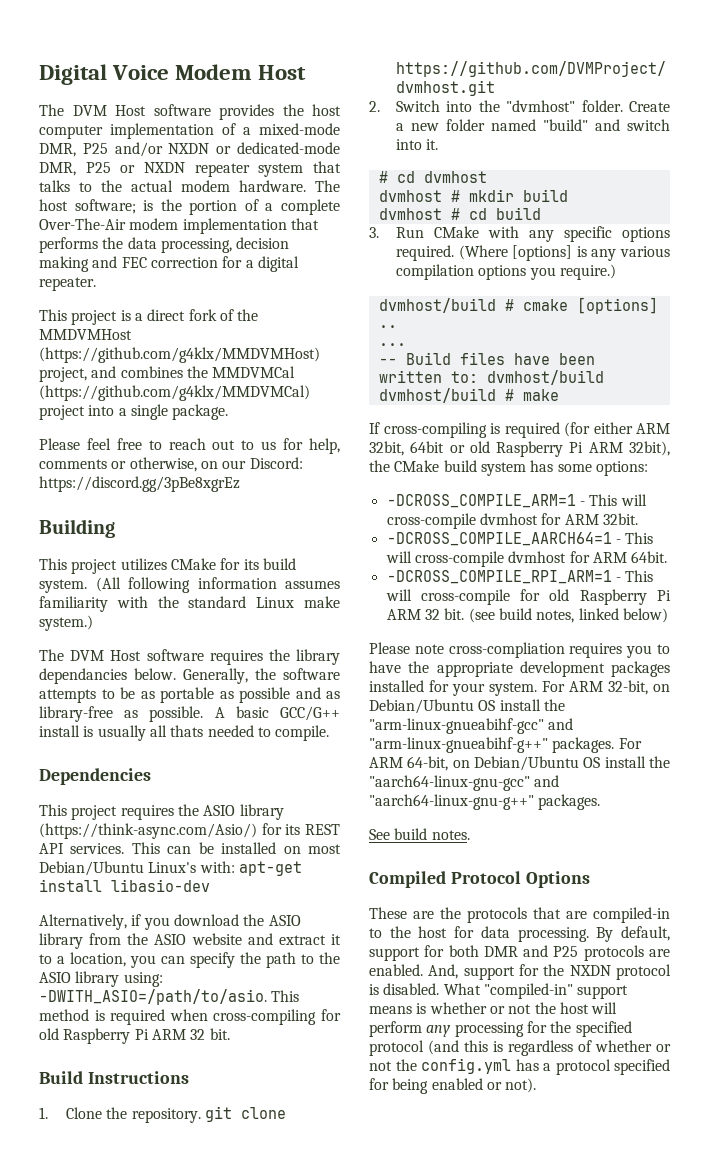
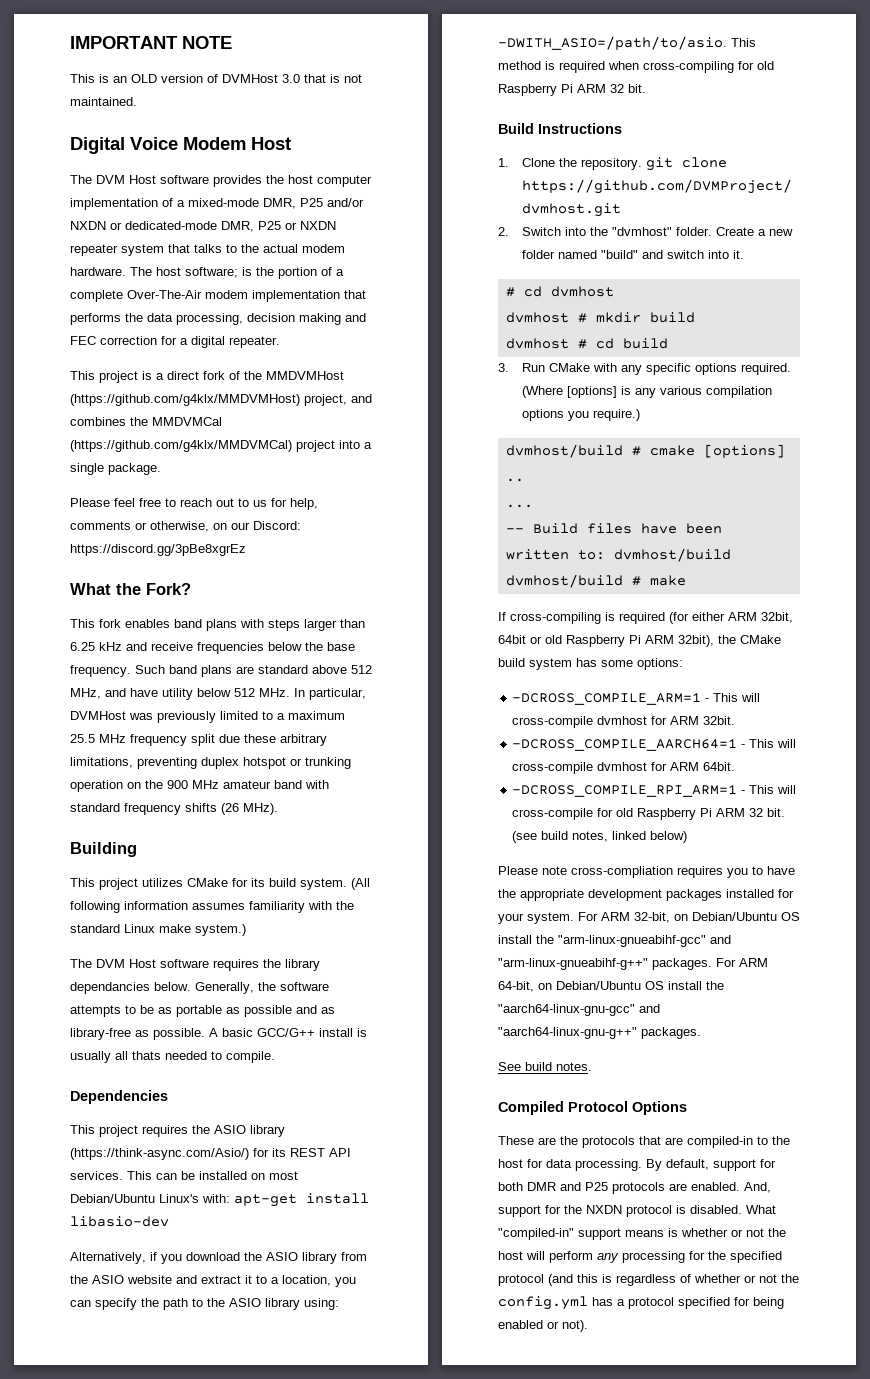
+ IMPORTANT NOTE
+ This is an OLD version of DVMHost 3.0 that is not maintained.
+ What the Fork?
+ This fork enables band plans with steps larger than 6.25 kHz and receive frequencies below the base frequency. Such band plans are standard above 512 MHz, and have utility below 512 MHz. In particular, DVMHost was previously limited to a maximum 25.5 MHz frequency split due these arbitrary limitations, preventing duplex hotspot or trunking operation on the 900 MHz amateur band with standard frequency shifts (26 MHz).

